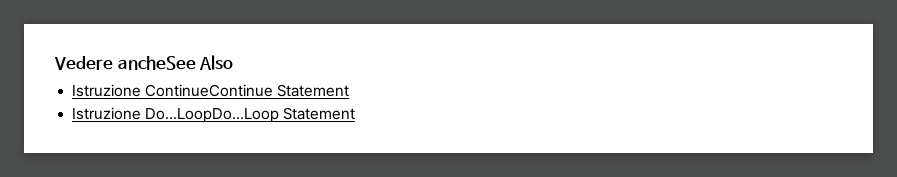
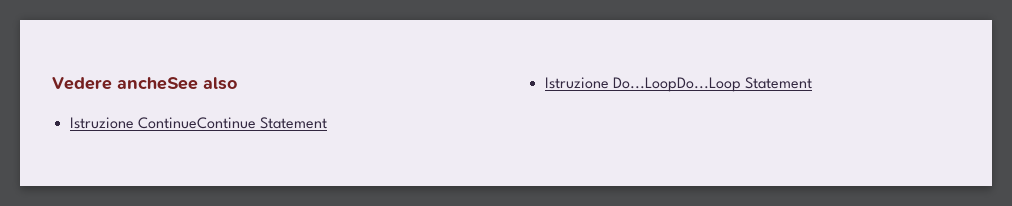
- Vedere ancheSee Also
+ Vedere ancheSee also

